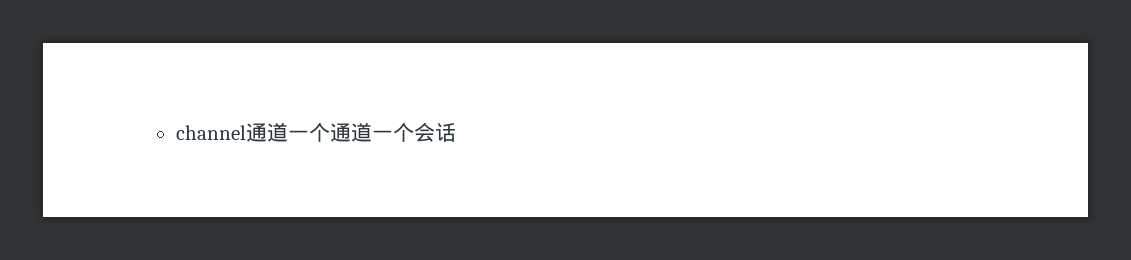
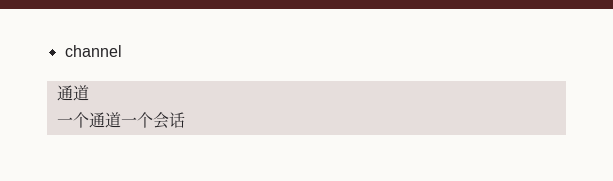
- channel通道一个通道一个会话
+ channel
+ 通道
+ 一个通道一个会话

